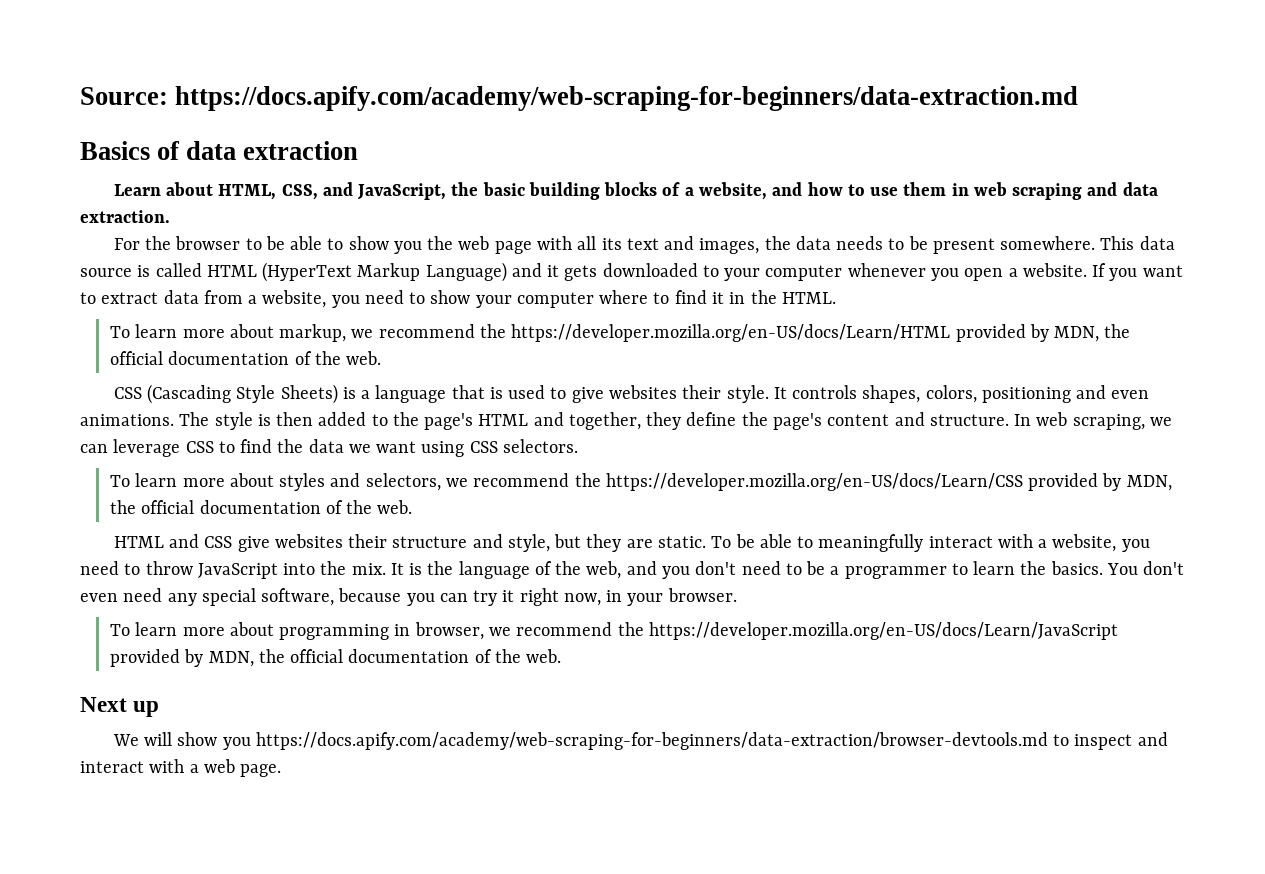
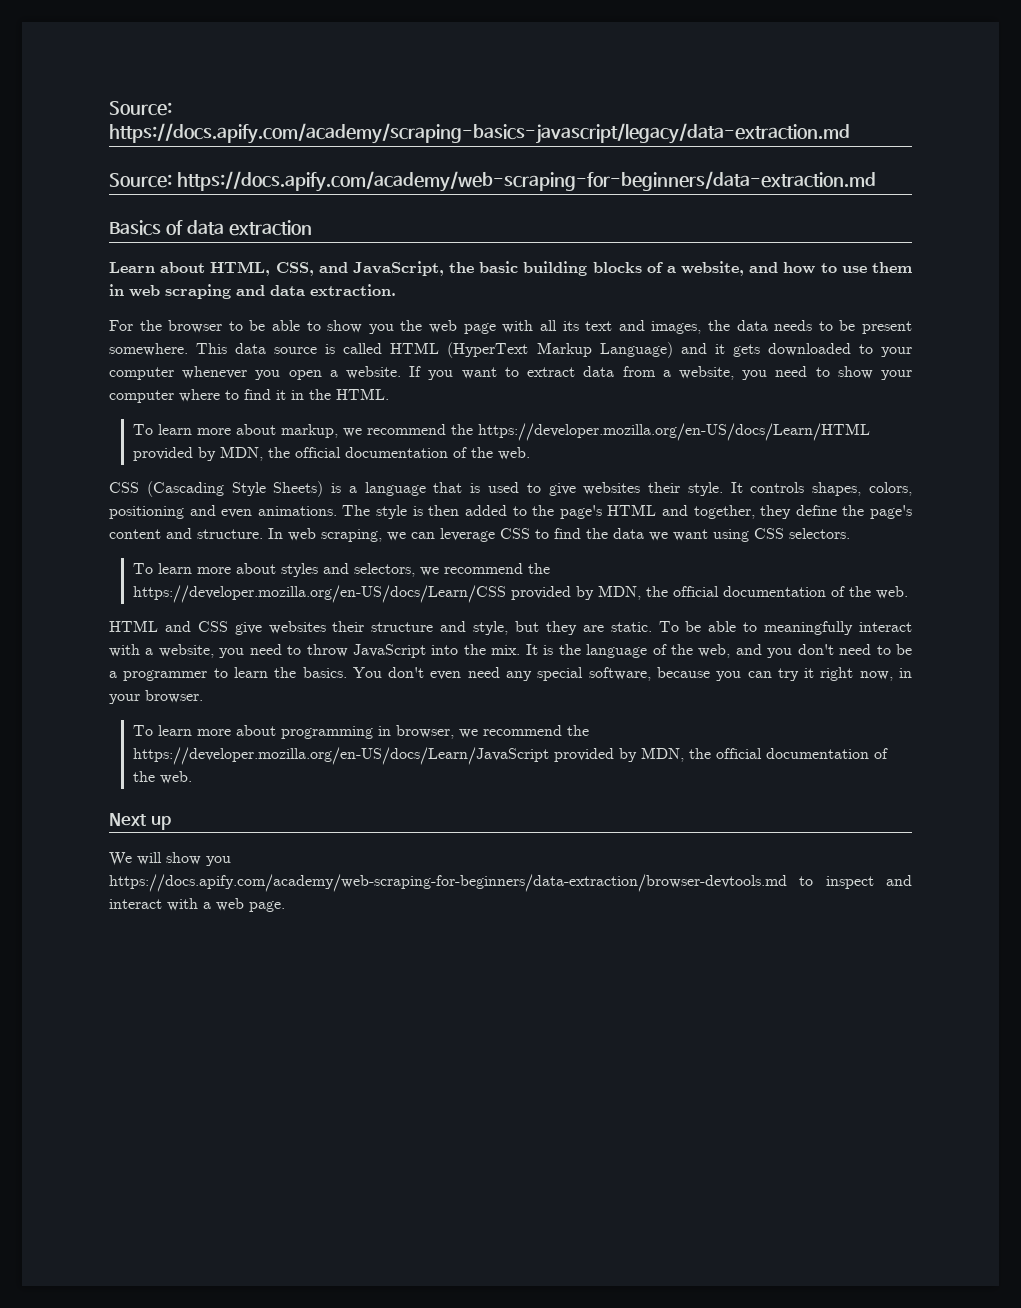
+ Source: https://docs.apify.com/academy/scraping-basics-javascript/legacy/data-extraction.md

